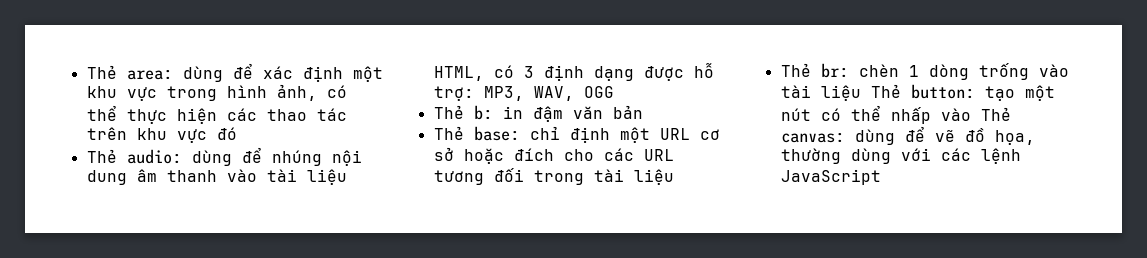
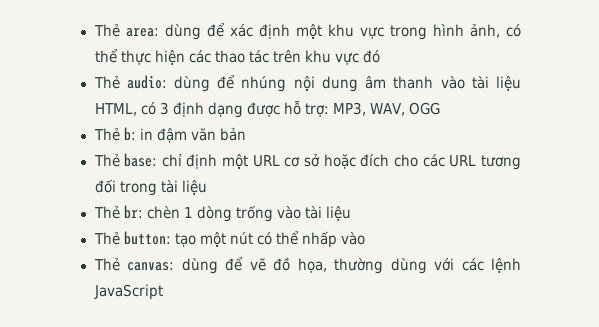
- Thẻ br: chèn 1 dòng trống vào tài liệu Thẻ button: tạo một nút có thể nhấp vào Thẻ canvas: dùng để vẽ đồ họa, thường dùng với các lệnh JavaScript
+ Thẻ br: chèn 1 dòng trống vào tài liệu
+ Thẻ button: tạo một nút có thể nhấp vào
+ Thẻ canvas: dùng để vẽ đồ họa, thường dùng với các lệnh JavaScript

